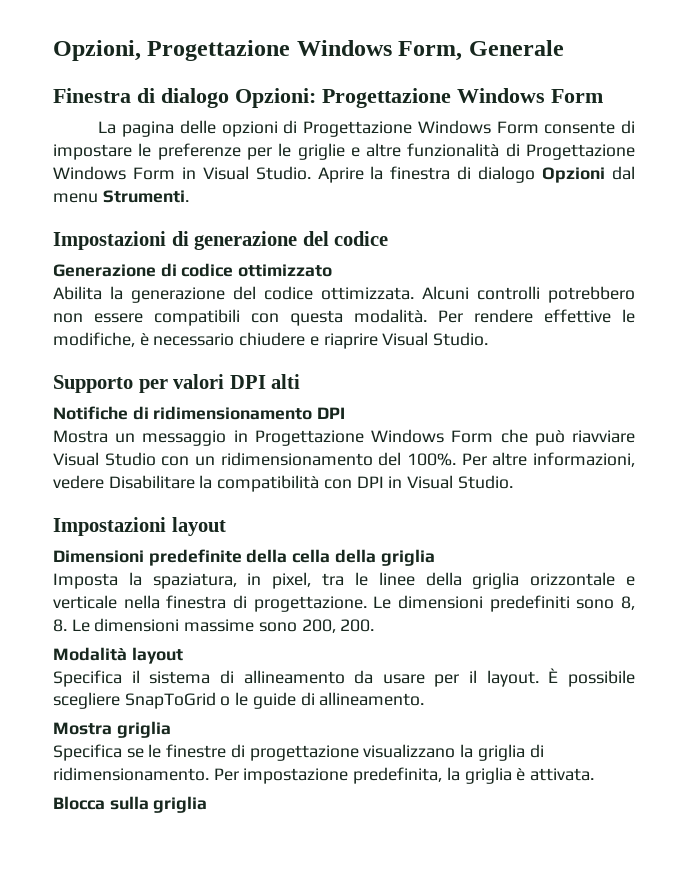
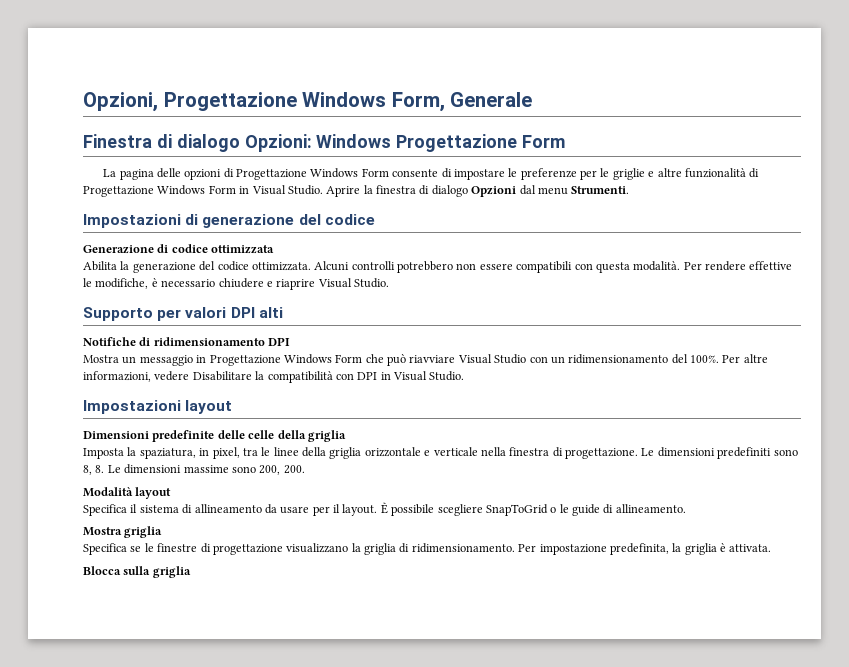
- Finestra di dialogo Opzioni: Progettazione Windows Form
+ Finestra di dialogo Opzioni: Windows Progettazione Form
- Generazione di codice ottimizzato
+ Generazione di codice ottimizzata
- Dimensioni predefinite della cella della griglia
+ Dimensioni predefinite delle celle della griglia

